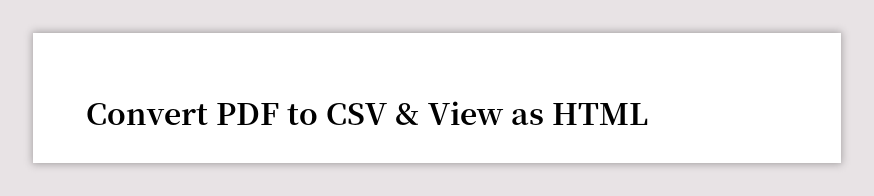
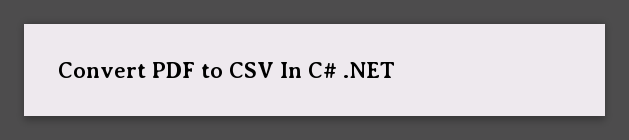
- Convert PDF to CSV & View as HTML
+ Convert PDF to CSV In C# .NET

